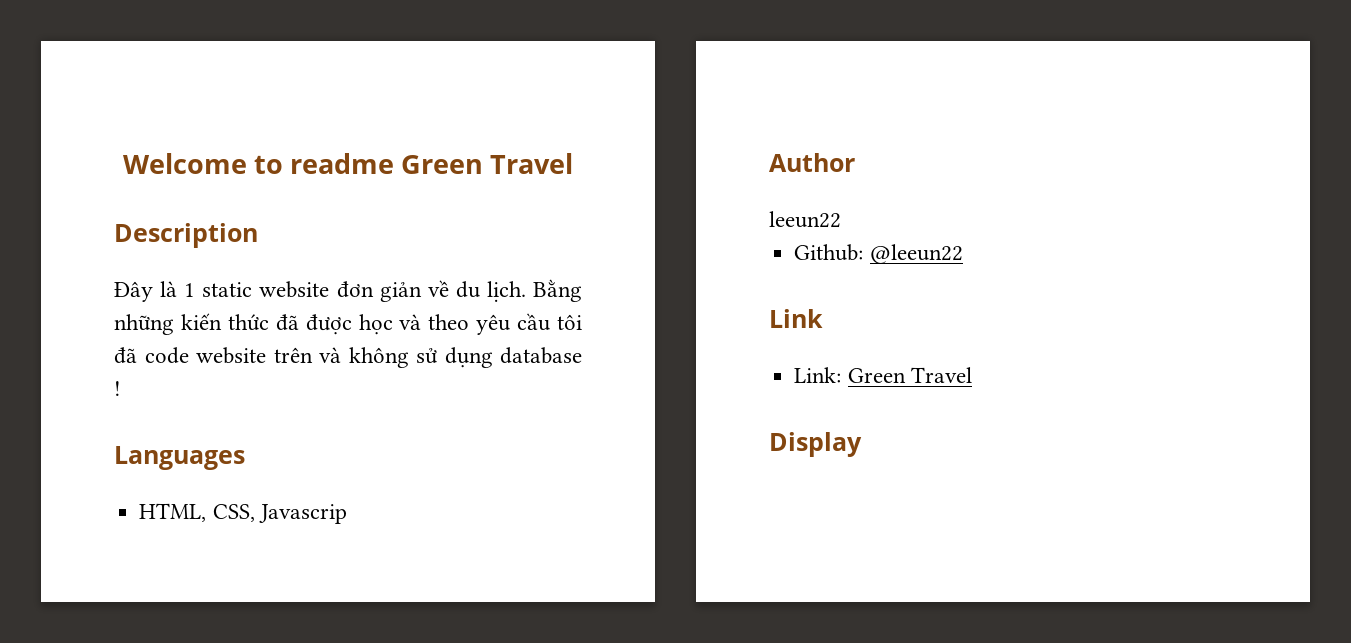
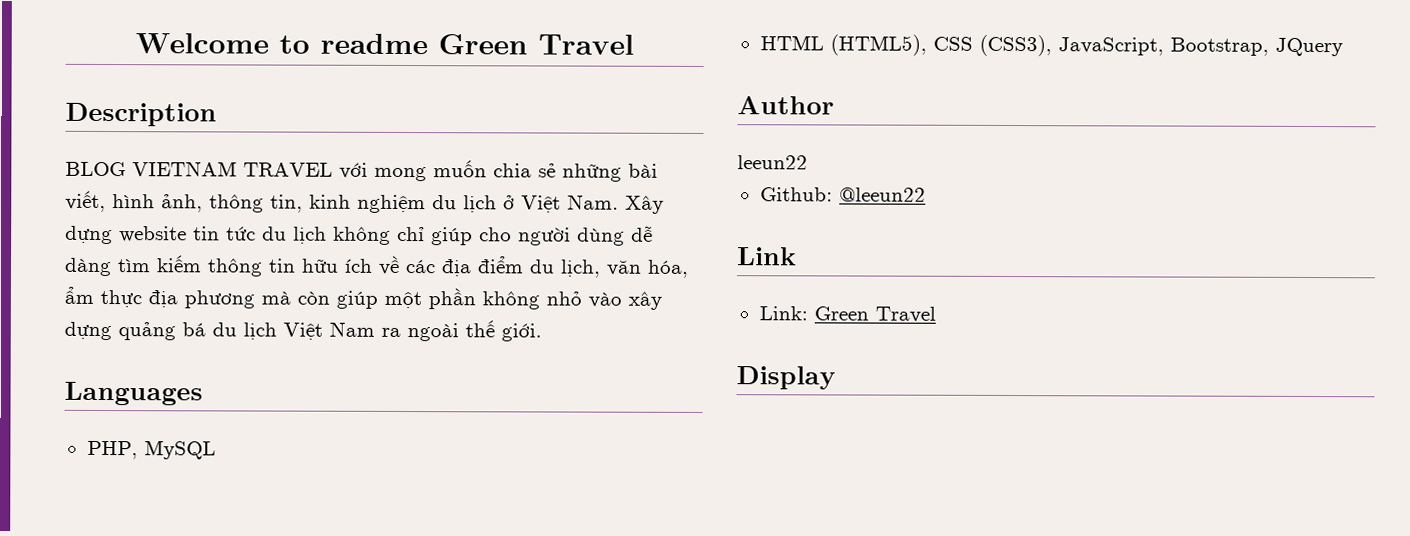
- Đây là 1 static website đơn giản về du lịch. Bằng những kiến thức đã được học và theo yêu cầu tôi đã code website trên và không sử dụng database !
+ BLOG VIETNAM TRAVEL với mong muốn chia sẻ những bài viết, hình ảnh, thông tin, kinh nghiệm du lịch ở Việt Nam. Xây dựng website tin tức du lịch không chỉ giúp cho người dùng dễ dàng tìm kiếm thông tin hữu ích về các địa điểm du lịch, văn hóa, ẩm thực địa phương mà còn giúp một phần không nhỏ vào xây dựng quảng bá du lịch Việt Nam ra ngoài thế giới.
  Languages
- HTML, CSS, Javascrip
+ PHP, MySQL
+ HTML (HTML5), CSS (CSS3), JavaScript, Bootstrap, JQuery

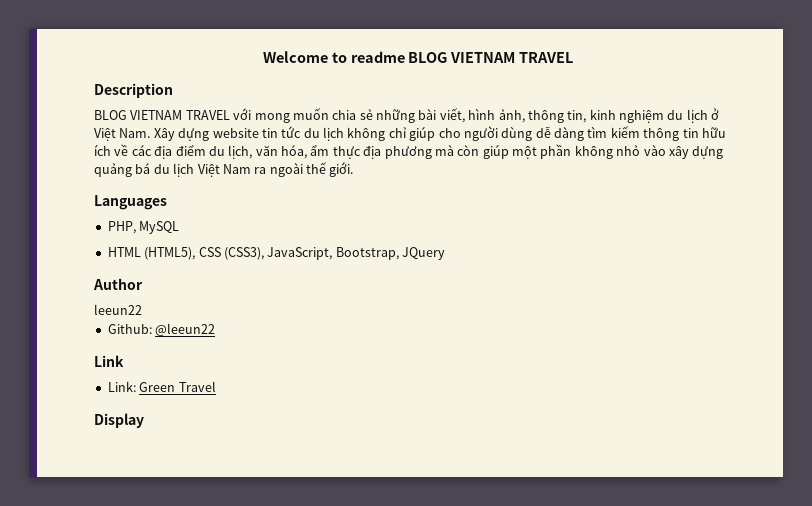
- Welcome to readme Green Travel
+ Welcome to readme BLOG VIETNAM TRAVEL

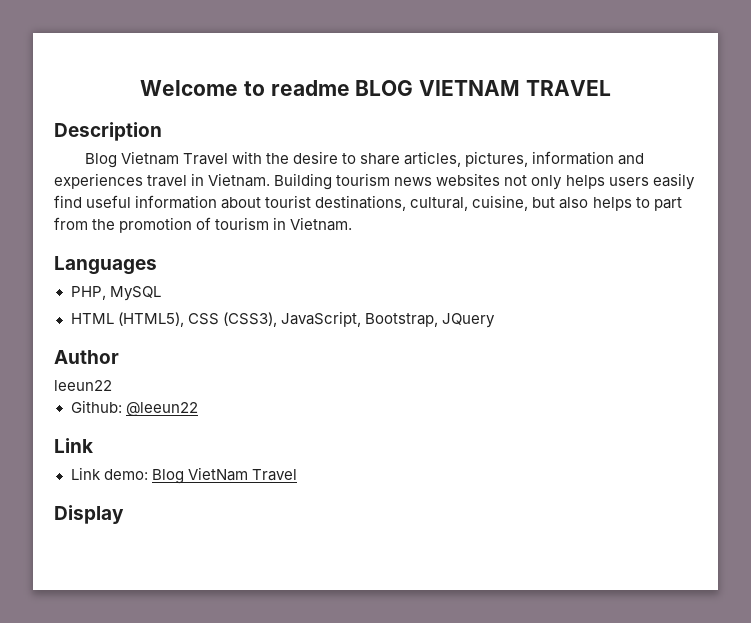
- BLOG VIETNAM TRAVEL với mong muốn chia sẻ những bài viết, hình ảnh, thông tin, kinh nghiệm du lịch ở Việt Nam. Xây dựng website tin tức du lịch không chỉ giúp cho người dùng dễ dàng tìm kiếm thông tin hữu ích về các địa điểm du lịch, văn hóa, ẩm thực địa phương mà còn giúp một phần không nhỏ vào xây dựng quảng bá du lịch Việt Nam ra ngoài thế giới.
+ Blog Vietnam Travel with the desire to share articles, pictures, information and experiences travel in Vietnam. Building tourism news websites not only helps users easily find useful information about tourist destinations, cultural, cuisine, but also helps to part from the promotion of tourism in Vietnam.
- Link: Green Travel
+ Link demo: Blog VietNam Travel

